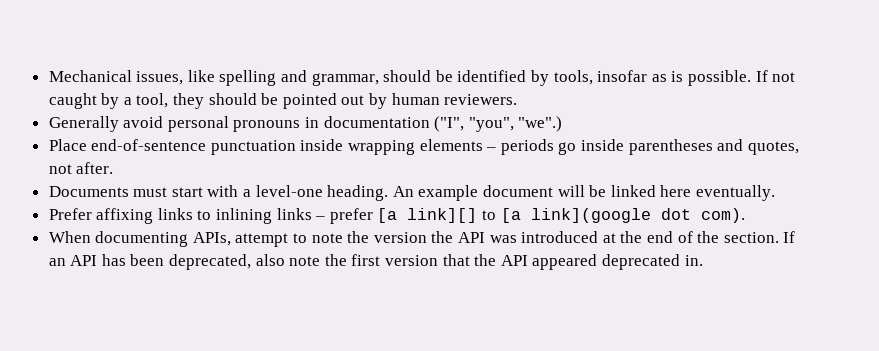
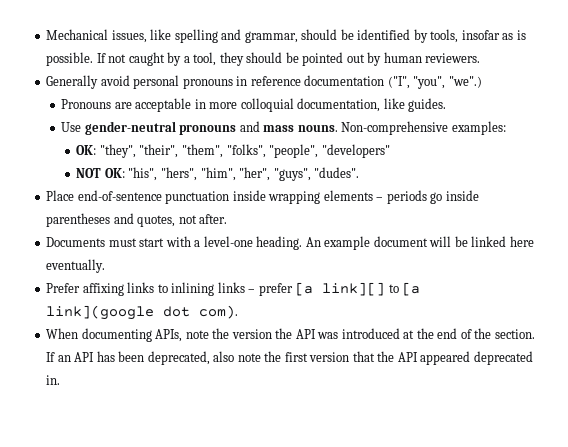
- Generally avoid personal pronouns in documentation ("I", "you", "we".)
+ Generally avoid personal pronouns in reference documentation ("I", "you", "we".)
+ Pronouns are acceptable in more colloquial documentation, like guides.
+ Use gender-neutral pronouns and mass nouns. Non-comprehensive examples:
+ OK: "they", "their", "them", "folks", "people", "developers"
+ NOT OK: "his", "hers", "him", "her", "guys", "dudes".
- When documenting APIs, attempt to note the version the API was introduced at the end of the section.
+ When documenting APIs, note the version the API was introduced at the end of the section.

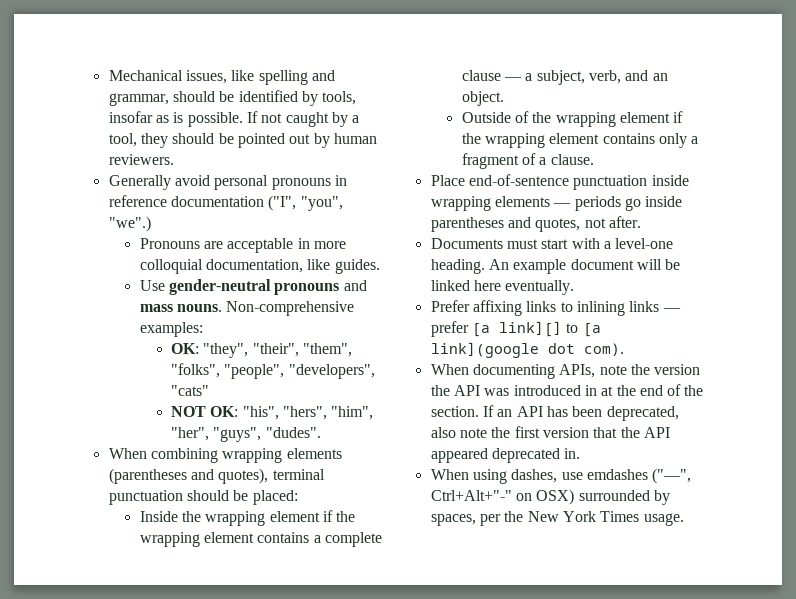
- OK: "they", "their", "them", "folks", "people", "developers"
+ OK: "they", "their", "them", "folks", "people", "developers", "cats"
+ When combining wrapping elements (parentheses and quotes), terminal punctuation should be placed:
+ Inside the wrapping element if the wrapping element contains a complete clause — a subject, verb, and an object.
+ Outside of the wrapping element if the wrapping element contains only a fragment of a clause.
- Place end-of-sentence punctuation inside wrapping elements – periods go inside parentheses and quotes, not after.
+ Place end-of-sentence punctuation inside wrapping elements — periods go inside parentheses and quotes, not after.
- Prefer affixing links to inlining links – prefer [a link][] to [a link](google dot com).
+ Prefer affixing links to inlining links — prefer [a link][] to [a link](google dot com).
- When documenting APIs, note the version the API was introduced at the end of the section.
+ When documenting APIs, note the version the API was introduced in at the end of the section.
+ When using dashes, use emdashes ("—", Ctrl+Alt+"-" on OSX) surrounded by spaces, per the New York Times usage.

